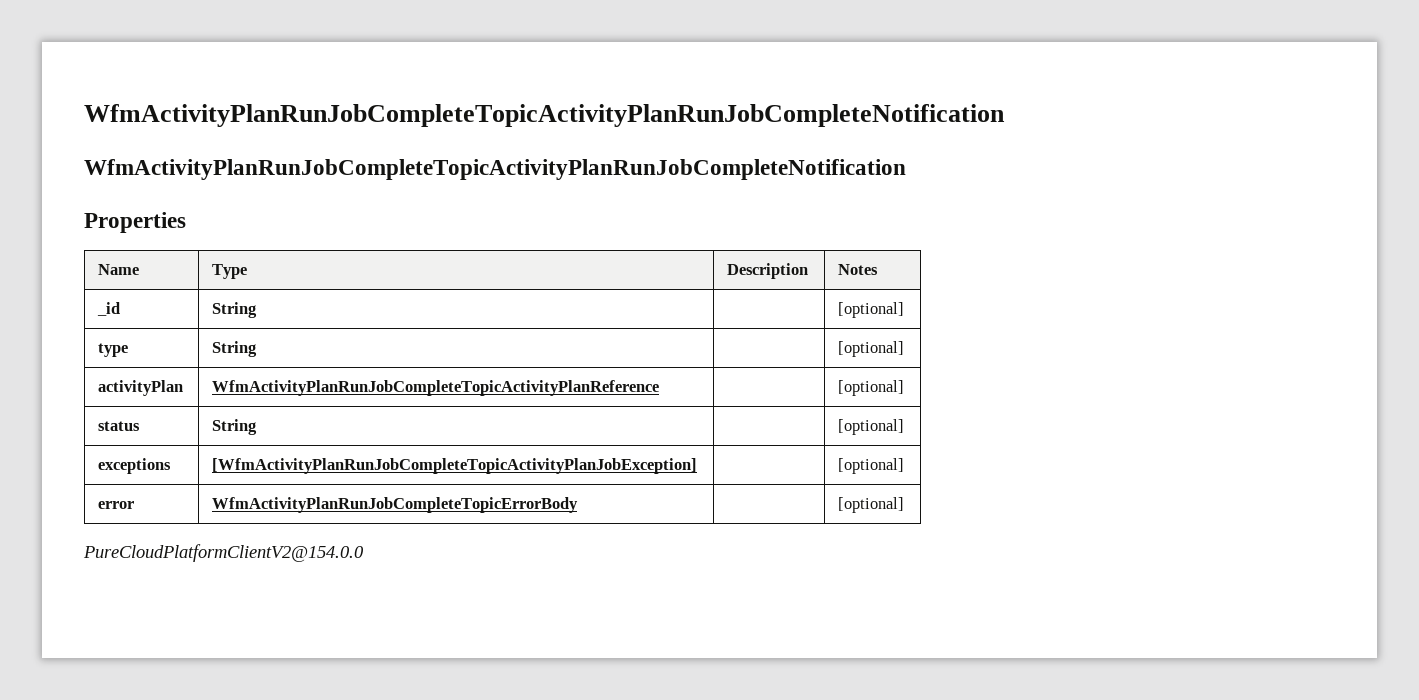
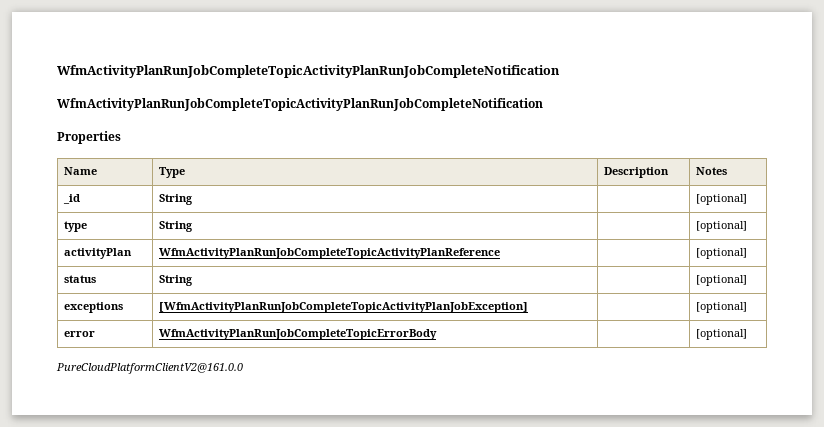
- PureCloudPlatformClientV2@154.0.0
+ PureCloudPlatformClientV2@161.0.0

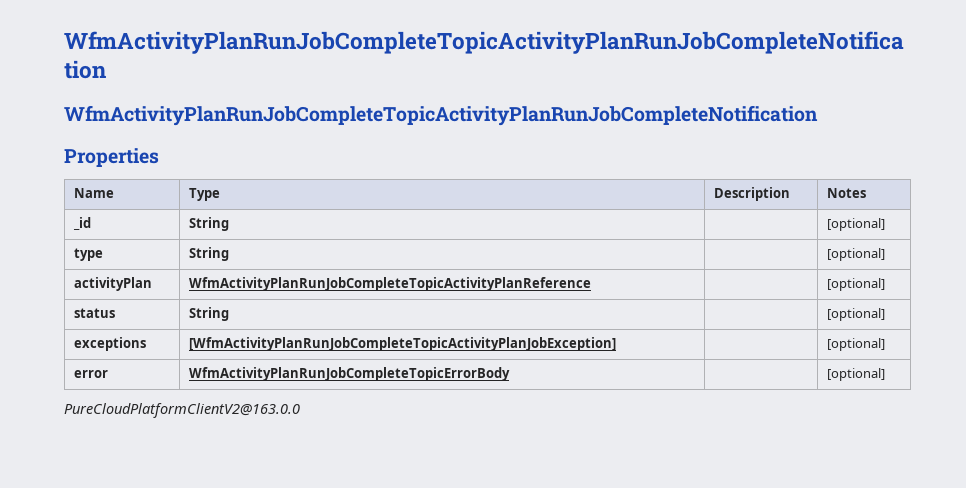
- PureCloudPlatformClientV2@161.0.0
+ PureCloudPlatformClientV2@163.0.0

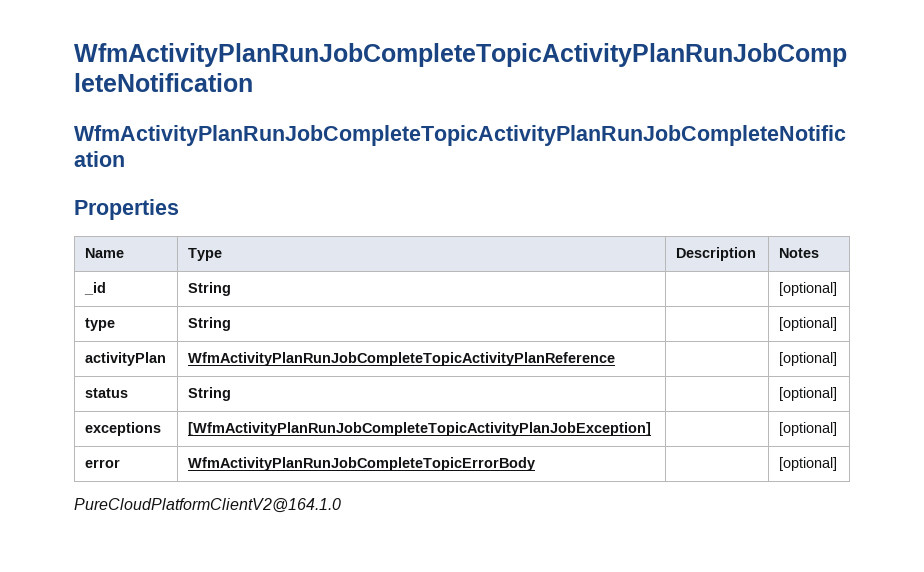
- PureCloudPlatformClientV2@163.0.0
+ PureCloudPlatformClientV2@164.1.0

